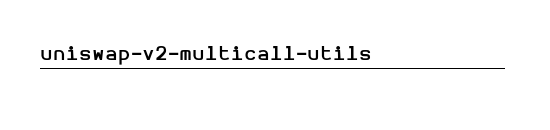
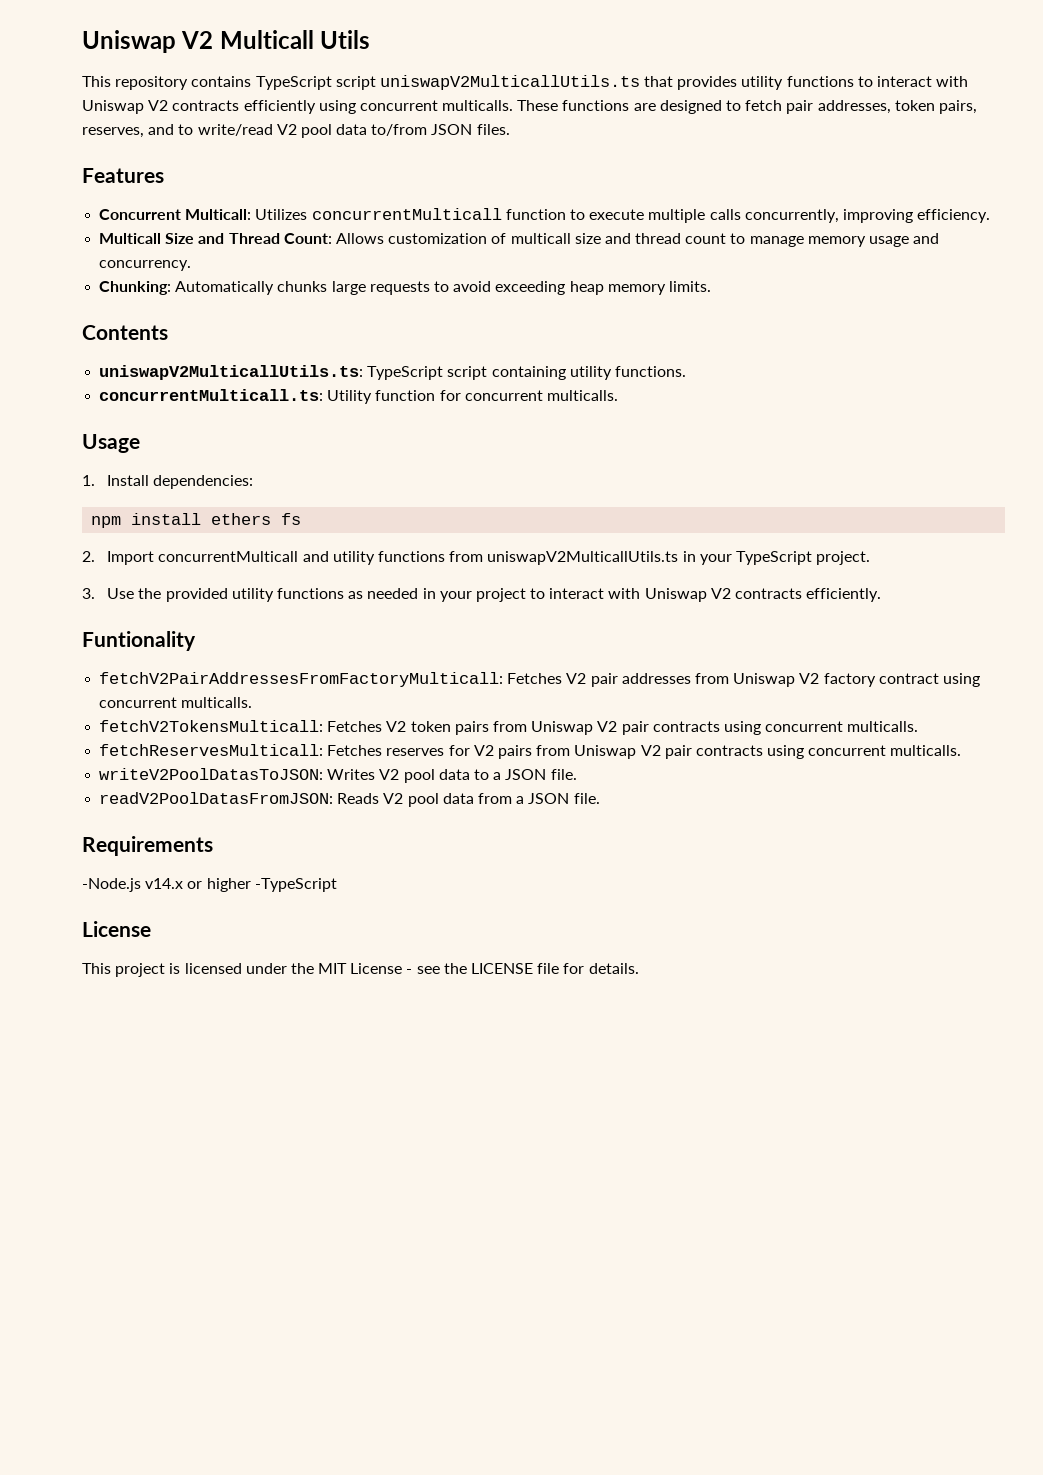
- uniswap-v2-multicall-utils
+ Uniswap V2 Multicall Utils
+ This repository contains TypeScript script uniswapV2MulticallUtils.ts that provides utility functions to interact with Uniswap V2 contracts efficiently using concurrent multicalls. These functions are designed to fetch pair addresses, token pairs, reserves, and to write/read V2 pool data to/from JSON files.
+ Features
+ Concurrent Multicall: Utilizes concurrentMulticall function to execute multiple calls concurrently, improving efficiency.
+ Multicall Size and Thread Count: Allows customization of multicall size and thread count to manage memory usage and concurrency.
+ Chunking: Automatically chunks large requests to avoid exceeding heap memory limits.
+ Contents
+ uniswapV2MulticallUtils.ts: TypeScript script containing utility functions.
+ concurrentMulticall.ts: Utility function for concurrent multicalls.
+ Usage
+ 1. Install dependencies:
+ npm install ethers fs
+ 2. Import concurrentMulticall and utility functions from uniswapV2MulticallUtils.ts in your TypeScript project.
+ 3. Use the provided utility functions as needed in your project to interact with Uniswap V2 contracts efficiently.
+ Funtionality
+ fetchV2PairAddressesFromFactoryMulticall: Fetches V2 pair addresses from Uniswap V2 factory contract using concurrent multicalls.
+ fetchV2TokensMulticall: Fetches V2 token pairs from Uniswap V2 pair contracts using concurrent multicalls.
+ fetchReservesMulticall: Fetches reserves for V2 pairs from Uniswap V2 pair contracts using concurrent multicalls.
+ writeV2PoolDatasToJSON: Writes V2 pool data to a JSON file.
+ readV2PoolDatasFromJSON: Reads V2 pool data from a JSON file.
+ Requirements
+ -Node.js v14.x or higher -TypeScript
+ License
+ This project is licensed under the MIT License - see the LICENSE file for details.

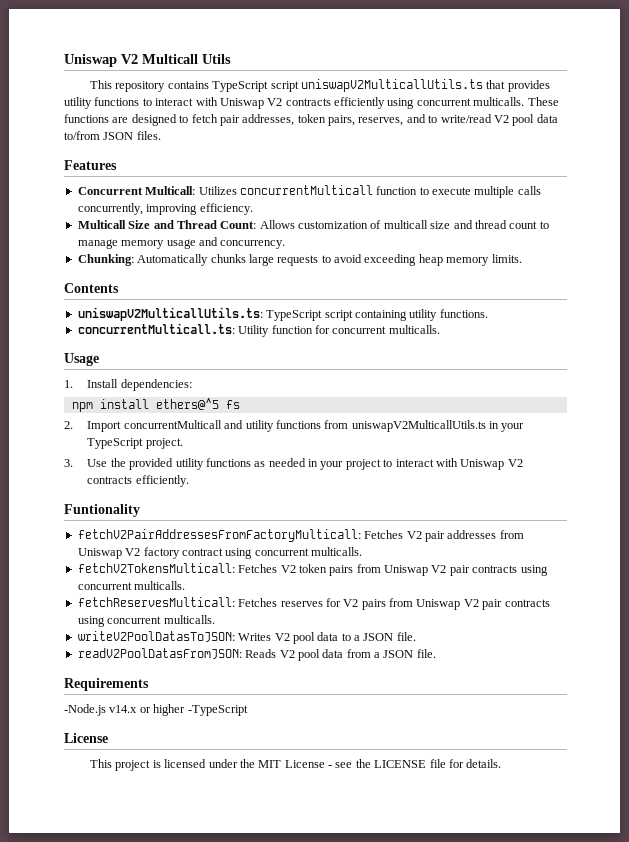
- npm install ethers fs
+ npm install ethers@^5 fs

